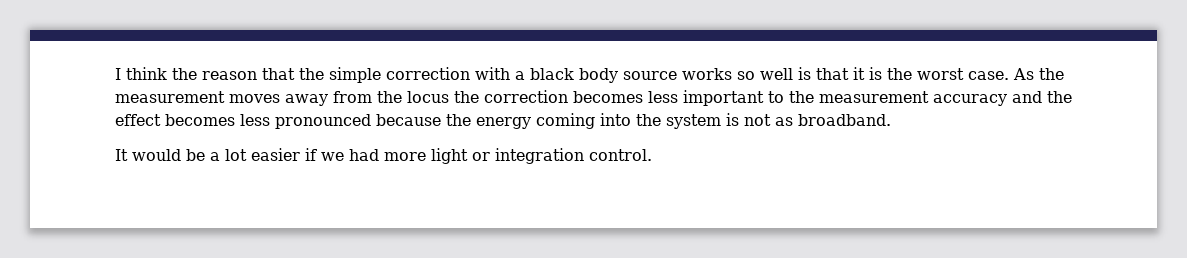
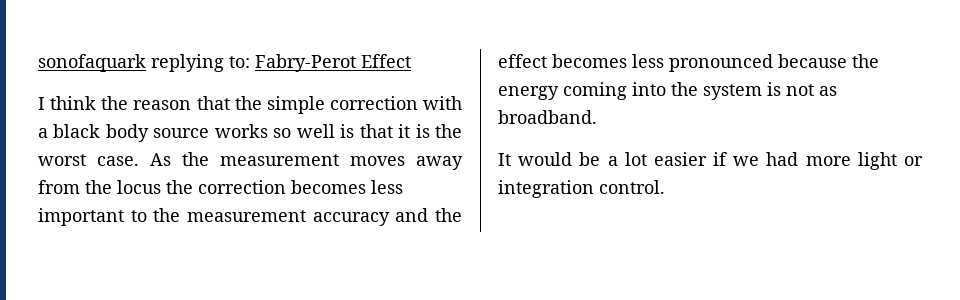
+ sonofaquark replying to: Fabry-Perot Effect

